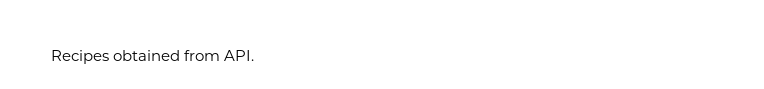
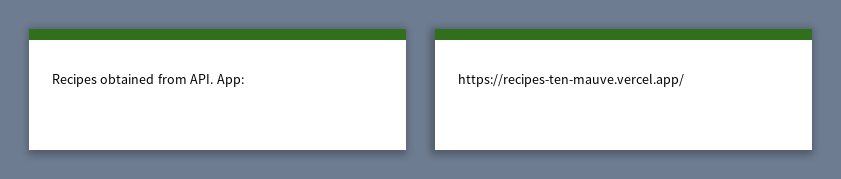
- Recipes obtained from API.
+ Recipes obtained from API. App: https://recipes-ten-mauve.vercel.app/

